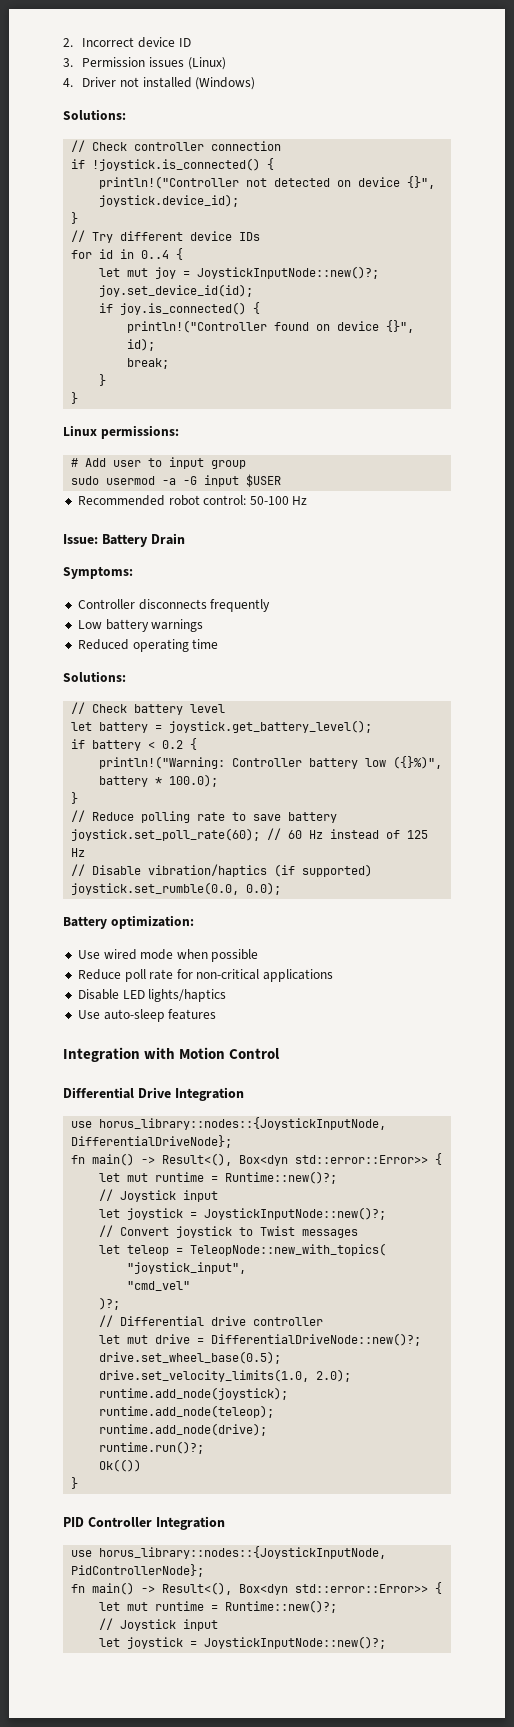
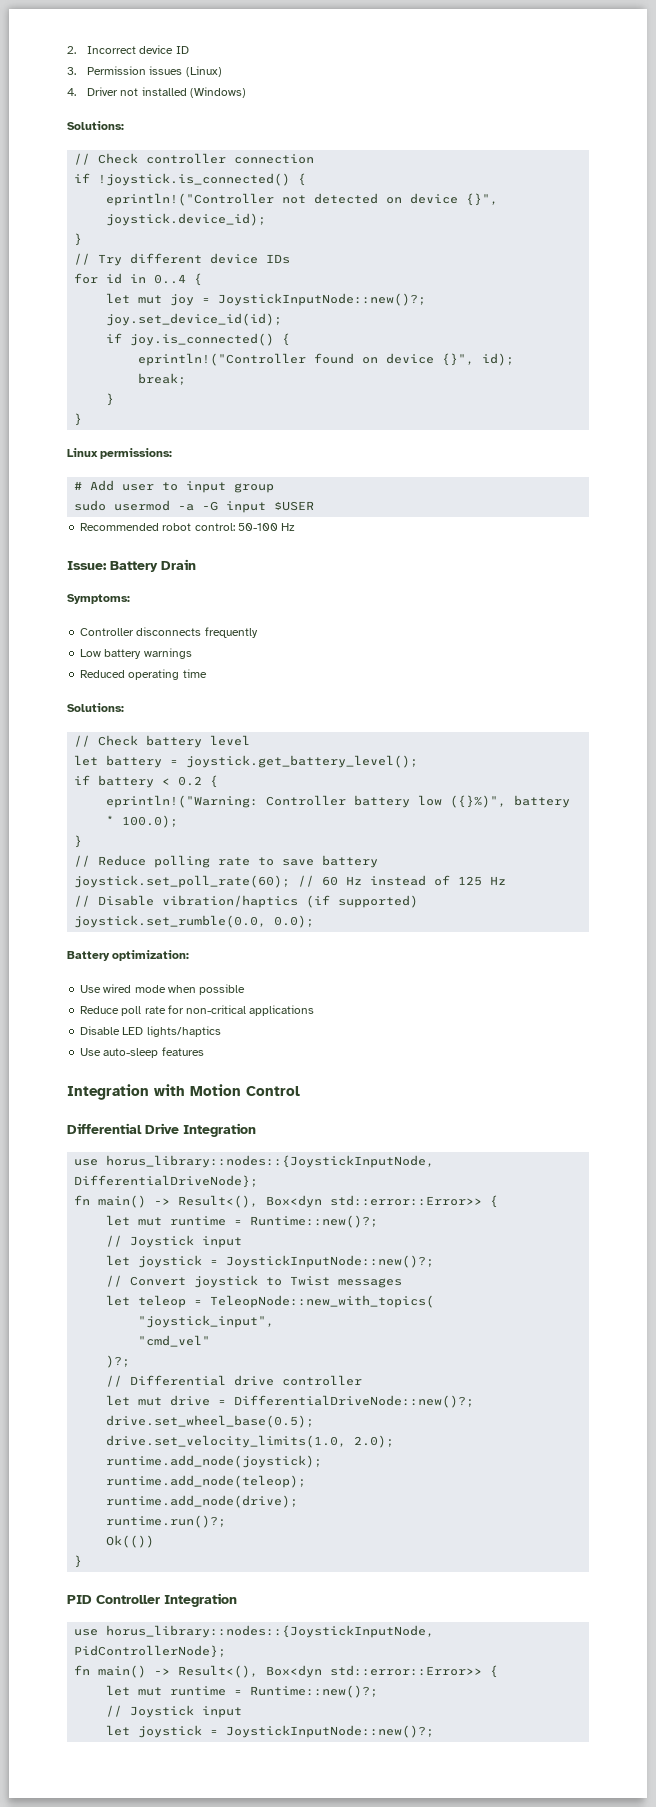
- println!("Controller not detected on device {}", joystick.device_id);
+ eprintln!("Controller not detected on device {}", joystick.device_id);
- println!("Controller found on device {}", id);
+ eprintln!("Controller found on device {}", id);
- println!("Warning: Controller battery low ({}%)", battery * 100.0);
+ eprintln!("Warning: Controller battery low ({}%)", battery * 100.0);

